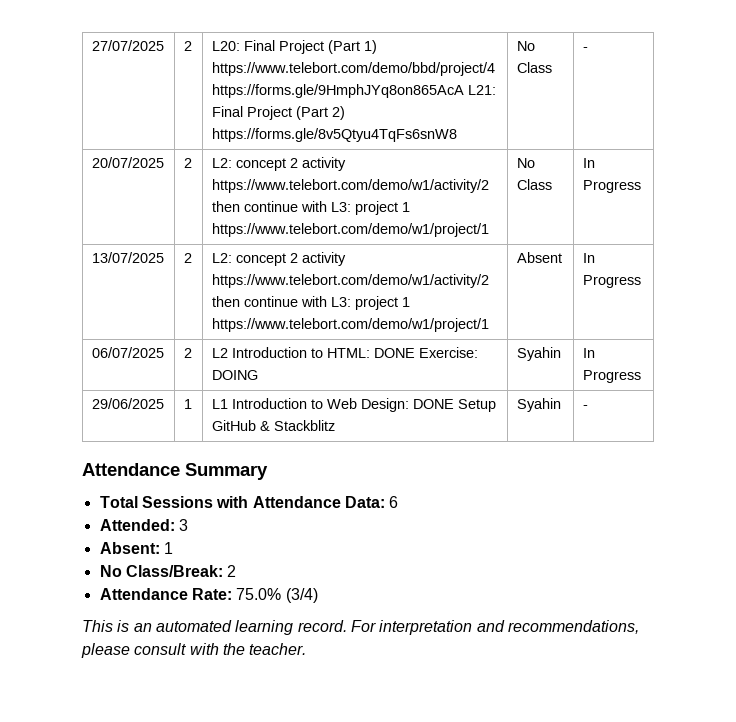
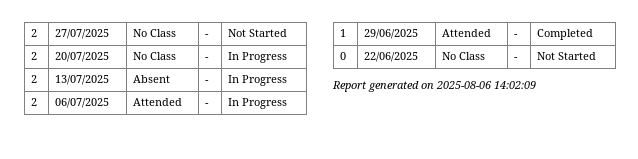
- 27/07/2025 | 2 | L20: Final Project (Part 1) https://www.telebort.com/demo/bbd/project/4 https://forms.gle/9HmphJYq8on865AcA L21: Final Project (Part 2) https://forms.gle/8v5Qtyu4TqFs6snW8 | No Class | -
- 20/07/2025 | 2 | L2: concept 2 activity https://www.telebort.com/demo/w1/activity/2 then continue with L3: project 1 https://www.telebort.com/demo/w1/project/1 | No Class | In Progress
- 13/07/2025 | 2 | L2: concept 2 activity https://www.telebort.com/demo/w1/activity/2 then continue with L3: project 1 https://www.telebort.com/demo/w1/project/1 | Absent | In Progress
- 06/07/2025 | 2 | L2 Introduction to HTML: DONE Exercise: DOING | Syahin | In Progress
- 29/06/2025 | 1 | L1 Introduction to Web Design: DONE Setup GitHub & Stackblitz | Syahin | -
- Attendance Summary
- Total Sessions with Attendance Data: 6
- Attended: 3
- Absent: 1
- No Class/Break: 2
- Attendance Rate: 75.0% (3/4)
- This is an automated learning record. For interpretation and recommendations, please consult with the teacher.
+ 2 | 27/07/2025 | No Class | - | Not Started
+ 2 | 20/07/2025 | No Class | - | In Progress
+ 2 | 13/07/2025 | Absent | - | In Progress
+ 2 | 06/07/2025 | Attended | - | In Progress
+ 1 | 29/06/2025 | Attended | - | Completed
+ 0 | 22/06/2025 | No Class | - | Not Started
+ Report generated on 2025-08-06 14:02:09

